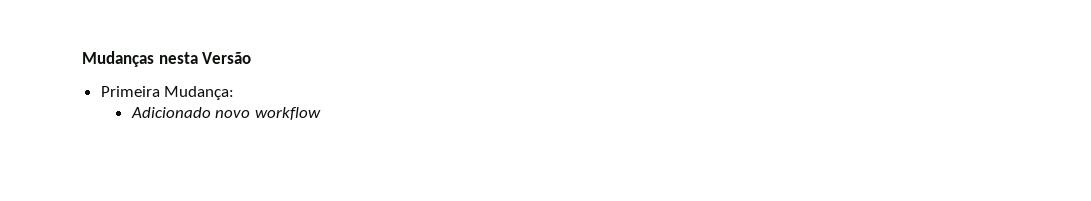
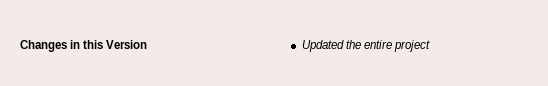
- Mudanças nesta Versão
- Primeira Mudança:
- Adicionado novo workflow
+ Changes in this Version
+ Updated the entire project

